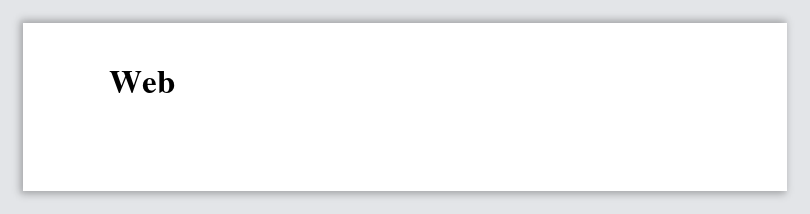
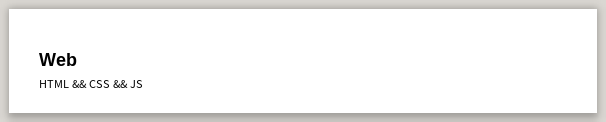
+ HTML && CSS && JS

